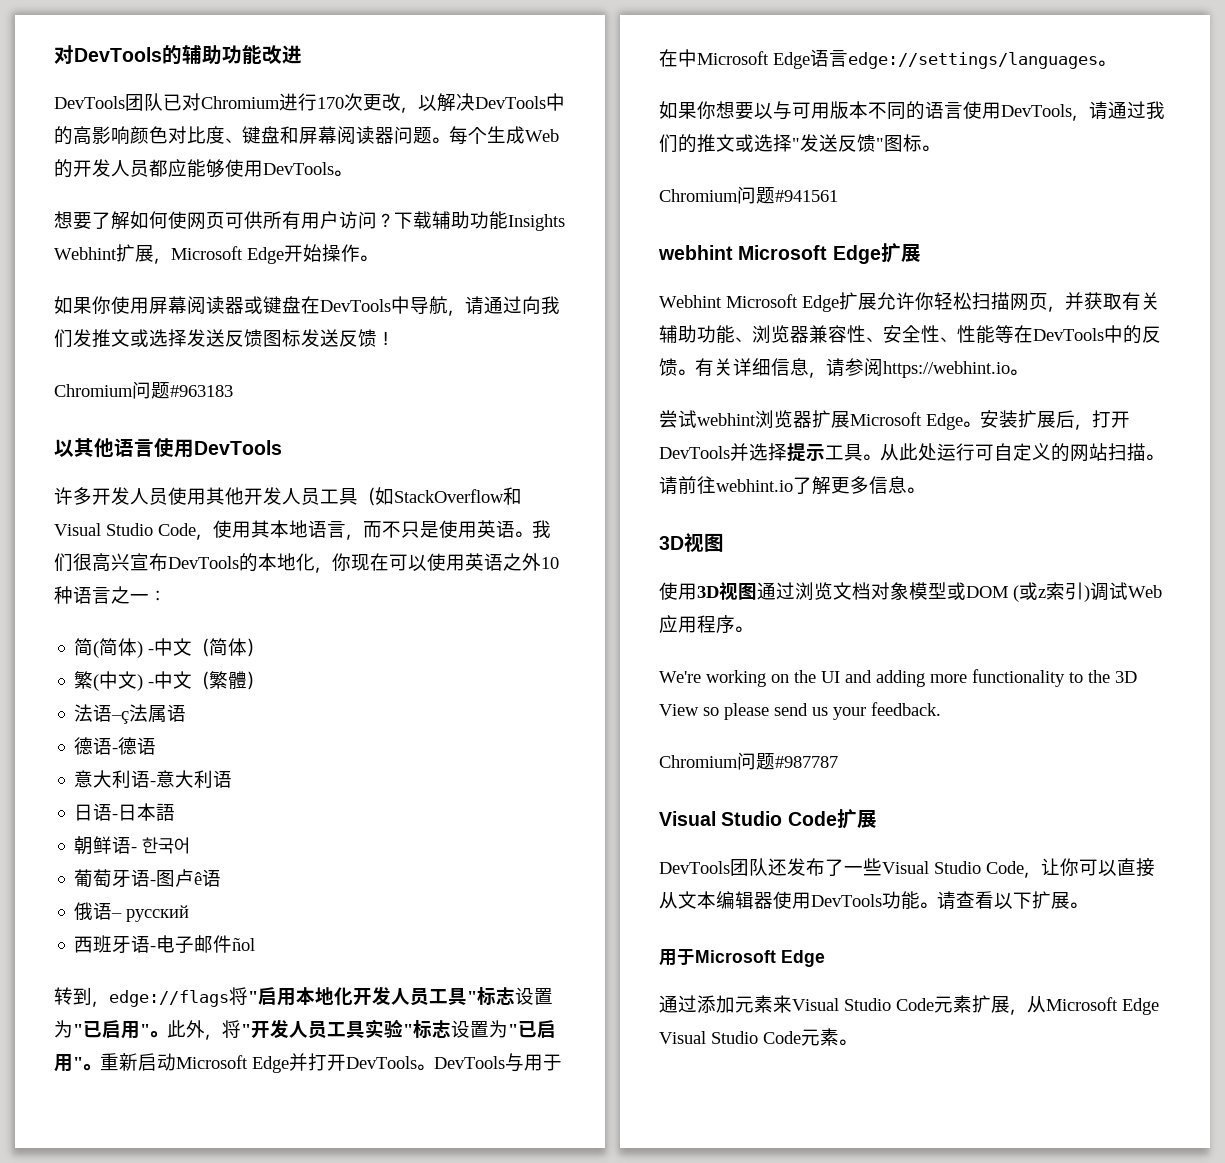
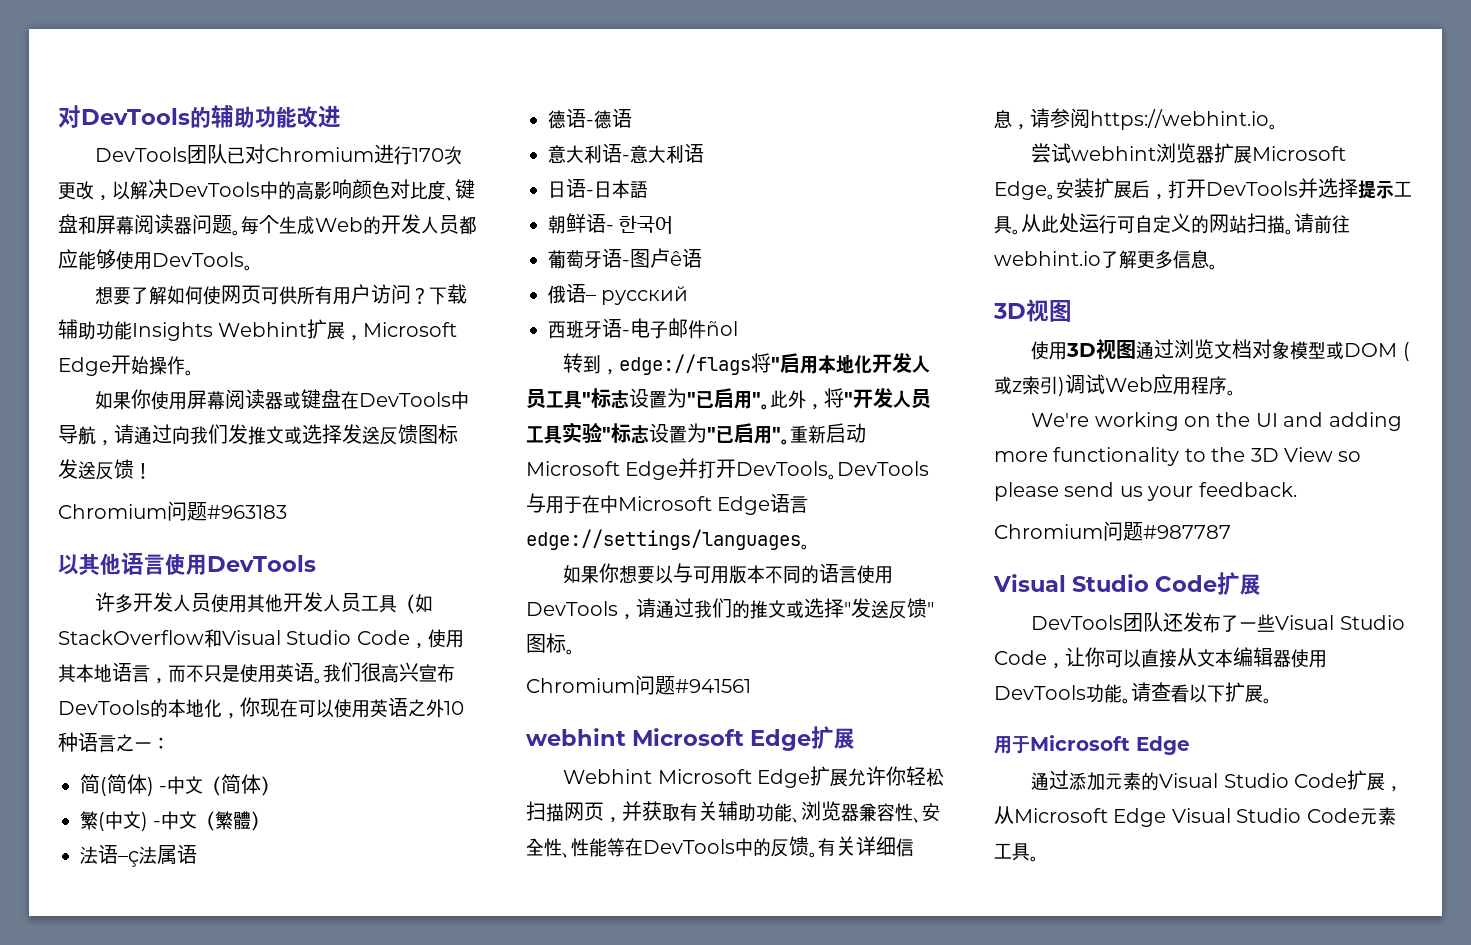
- 通过添加元素来Visual Studio Code元素扩展，从Microsoft Edge Visual Studio Code元素。
+ 通过添加元素的Visual Studio Code扩展，从Microsoft Edge Visual Studio Code元素工具。

